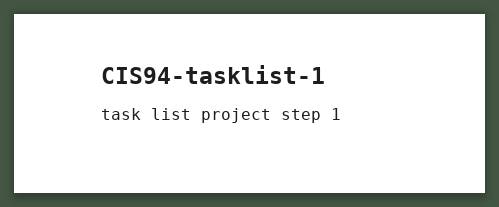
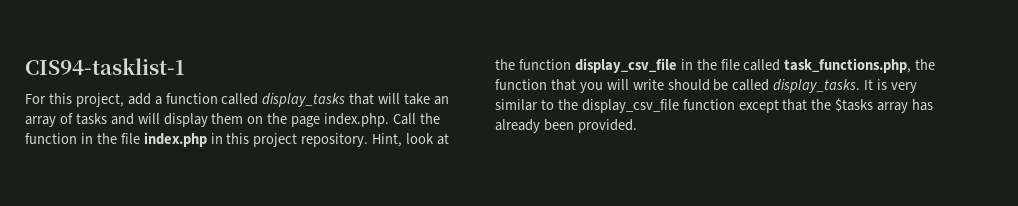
- task list project step 1
+ For this project, add a function called display_tasks that will take an array of tasks and will display them on the page index.php. Call the function in the file index.php in this project repository. Hint, look at the function display_csv_file in the file called task_functions.php, the function that you will write should be called display_tasks. It is very similar to the display_csv_file function except that the $tasks array has already been provided.

